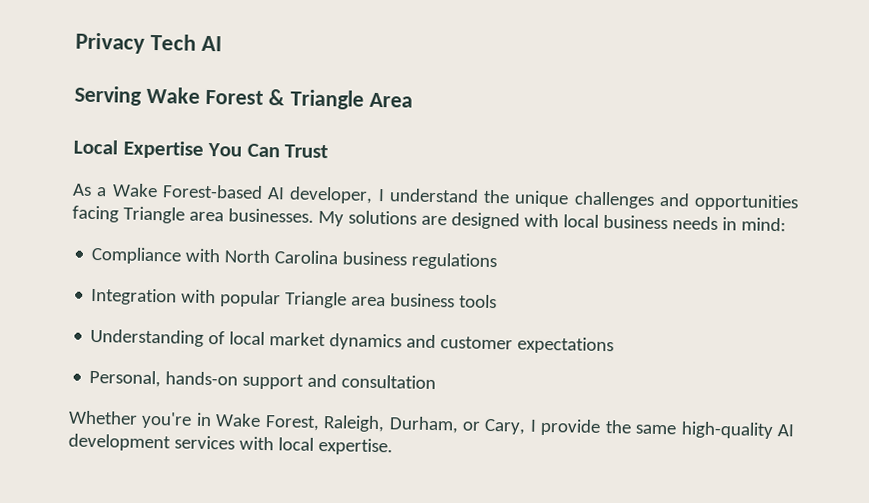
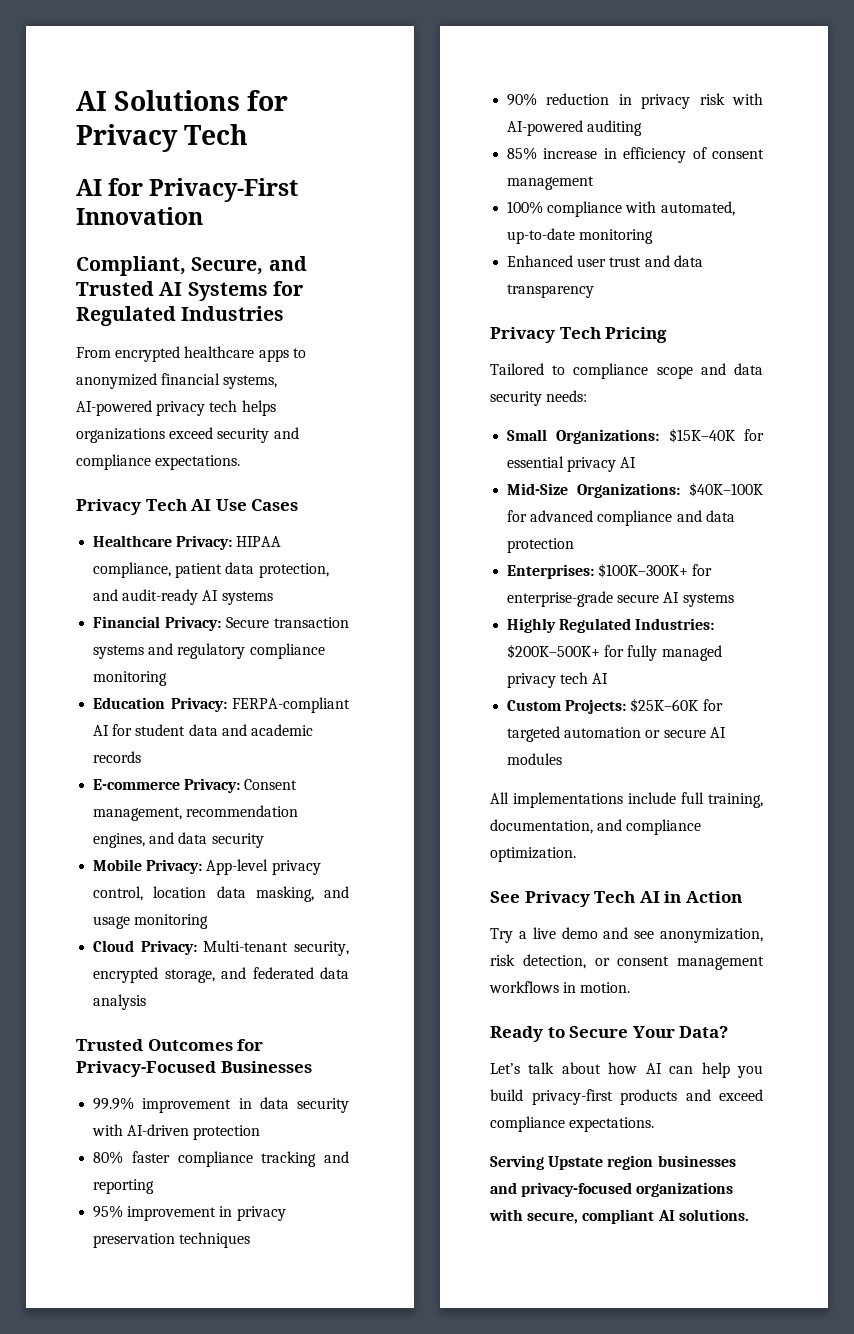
- Privacy Tech AI
- Serving Wake Forest & Triangle Area
- Local Expertise You Can Trust
- As a Wake Forest-based AI developer, I understand the unique challenges and opportunities facing Triangle area businesses. My solutions are designed with local business needs in mind:
- Compliance with North Carolina business regulations
- Integration with popular Triangle area business tools
- Understanding of local market dynamics and customer expectations
- Personal, hands-on support and consultation
- Whether you're in Wake Forest, Raleigh, Durham, or Cary, I provide the same high-quality AI development services with local expertise.
+ AI Solutions for Privacy Tech
+ AI for Privacy-First Innovation
+ Compliant, Secure, and Trusted AI Systems for Regulated Industries
+ From encrypted healthcare apps to anonymized financial systems, AI-powered privacy tech helps organizations exceed security and compliance expectations.
+ Privacy Tech AI Use Cases
+ Healthcare Privacy: HIPAA compliance, patient data protection, and audit-ready AI systems
+ Financial Privacy: Secure transaction systems and regulatory compliance monitoring
+ Education Privacy: FERPA-compliant AI for student data and academic records
+ E-commerce Privacy: Consent management, recommendation engines, and data security
+ Mobile Privacy: App-level privacy control, location data masking, and usage monitoring
+ Cloud Privacy: Multi-tenant security, encrypted storage, and federated data analysis
+ Trusted Outcomes for Privacy-Focused Businesses
+ 99.9% improvement in data security with AI-driven protection
+ 80% faster compliance tracking and reporting
+ 95% improvement in privacy preservation techniques
+ 90% reduction in privacy risk with AI-powered auditing
+ 85% increase in efficiency of consent management
+ 100% compliance with automated, up-to-date monitoring
+ Enhanced user trust and data transparency
+ Privacy Tech Pricing
+ Tailored to compliance scope and data security needs:
+ Small Organizations: $15K–40K for essential privacy AI
+ Mid-Size Organizations: $40K–100K for advanced compliance and data protection
+ Enterprises: $100K–300K+ for enterprise-grade secure AI systems
+ Highly Regulated Industries: $200K–500K+ for fully managed privacy tech AI
+ Custom Projects: $25K–60K for targeted automation or secure AI modules
+ All implementations include full training, documentation, and compliance optimization.
+ See Privacy Tech AI in Action
+ Try a live demo and see anonymization, risk detection, or consent management workflows in motion.
+ Ready to Secure Your Data?
+ Let’s talk about how AI can help you build privacy-first products and exceed compliance expectations.
+ Serving Upstate region businesses and privacy-focused organizations with secure, compliant AI solutions.

